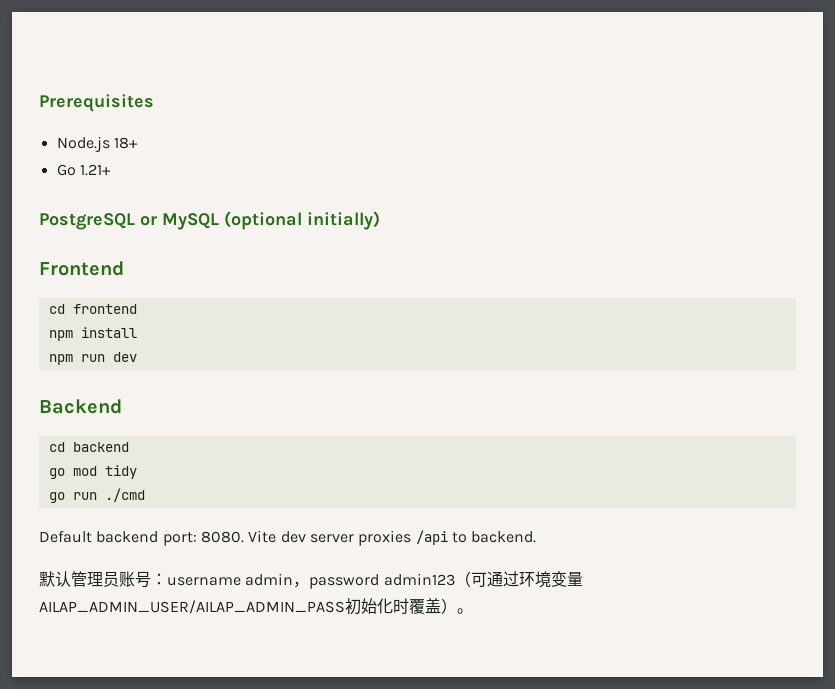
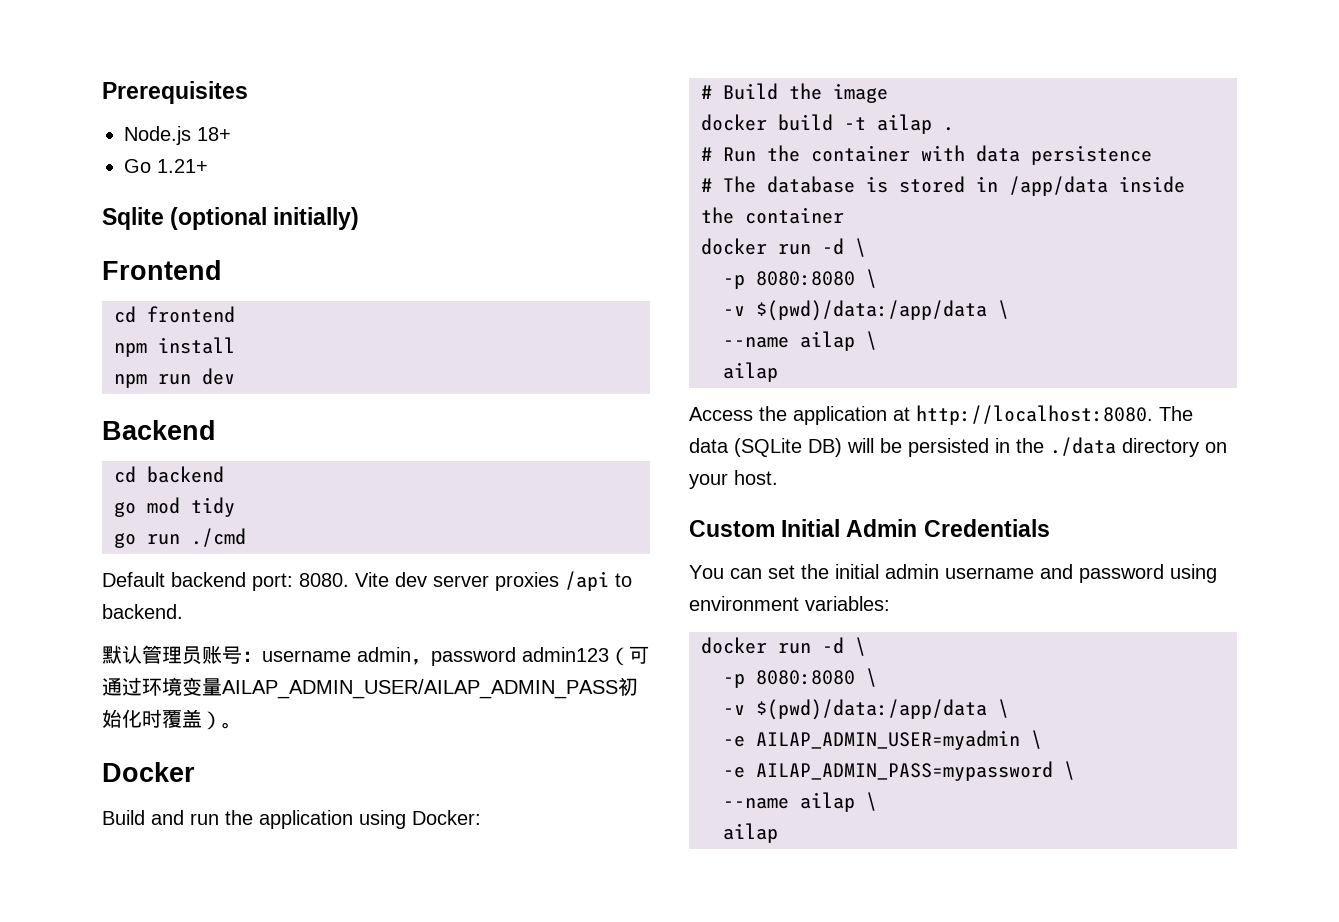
- PostgreSQL or MySQL (optional initially)
+ Sqlite (optional initially)
+ Docker
+ Build and run the application using Docker:
+ # Build the image
+ docker build -t ailap .
+ # Run the container with data persistence
+ # The database is stored in /app/data inside the container
+ docker run -d \
+ -p 8080:8080 \
+ -v $(pwd)/data:/app/data \
+ --name ailap \
+ ailap
+ Access the application at http://localhost:8080. The data (SQLite DB) will be persisted in the ./data directory on your host.
+ Custom Initial Admin Credentials
+ You can set the initial admin username and password using environment variables:
+ docker run -d \
+ -p 8080:8080 \
+ -v $(pwd)/data:/app/data \
+ -e AILAP_ADMIN_USER=myadmin \
+ -e AILAP_ADMIN_PASS=mypassword \
+ --name ailap \
+ ailap

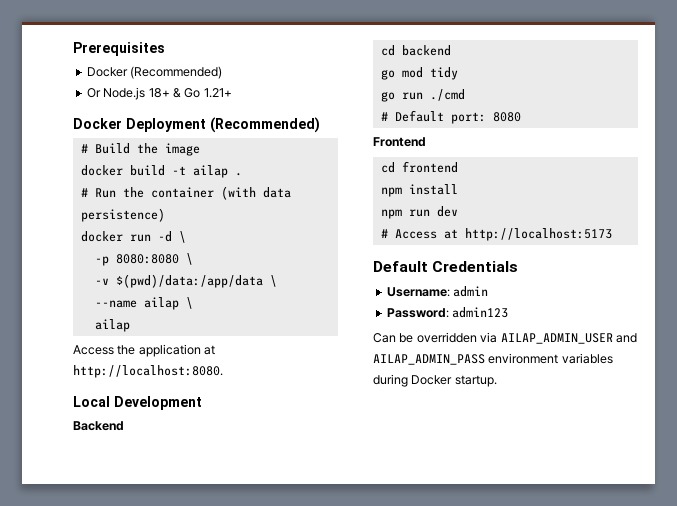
- Node.js 18+
- Go 1.21+
+ Docker (Recommended)
+ Or Node.js 18+ & Go 1.21+
- Sqlite (optional initially)
- Frontend
- cd frontend
- npm install
- npm run dev
- Backend
- cd backend
- go mod tidy
- go run ./cmd
- Default backend port: 8080. Vite dev server proxies /api to backend.
- 默认管理员账号：username admin，password admin123（可通过环境变量AILAP_ADMIN_USER/AILAP_ADMIN_PASS初始化时覆盖）。
- Docker
- Build and run the application using Docker:
+ Docker Deployment (Recommended)
- # Run the container with data persistence
- # The database is stored in /app/data inside the container
+ # Run the container (with data persistence)
- Access the application at http://localhost:8080. The data (SQLite DB) will be persisted in the ./data directory on your host.
- Custom Initial Admin Credentials
- You can set the initial admin username and password using environment variables:
- docker run -d \
- -p 8080:8080 \
- -v $(pwd)/data:/app/data \
- -e AILAP_ADMIN_USER=myadmin \
- -e AILAP_ADMIN_PASS=mypassword \
- --name ailap \
- ailap
+ Access the application at http://localhost:8080.
+ Local Development
+ Backend
+ cd backend
+ go mod tidy
+ go run ./cmd
+ # Default port: 8080
+ Frontend
+ cd frontend
+ npm install
+ npm run dev
+ # Access at http://localhost:5173
+ Default Credentials
+ Username: admin
+ Password: admin123
+ Can be overridden via AILAP_ADMIN_USER and AILAP_ADMIN_PASS environment variables during Docker startup.

